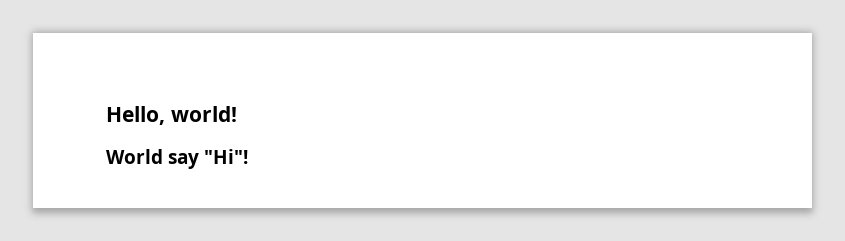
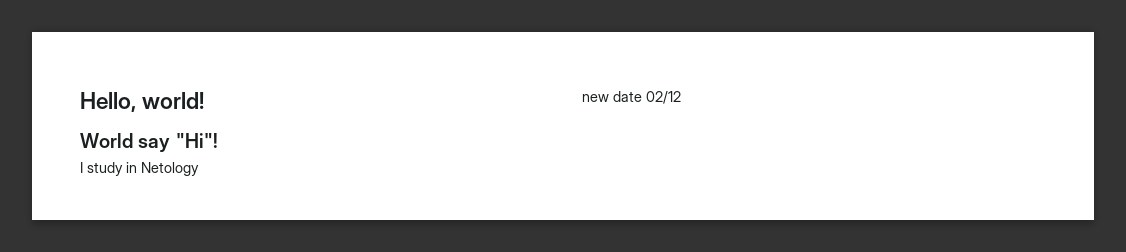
+ I study in Netology
+ new date 02/12

